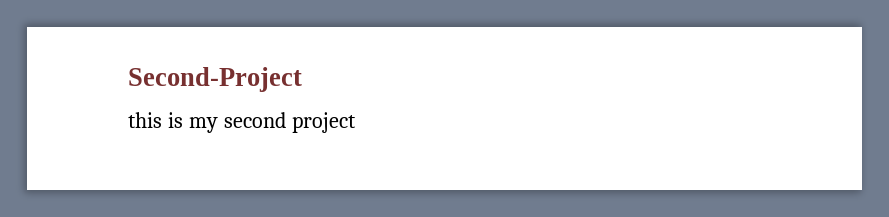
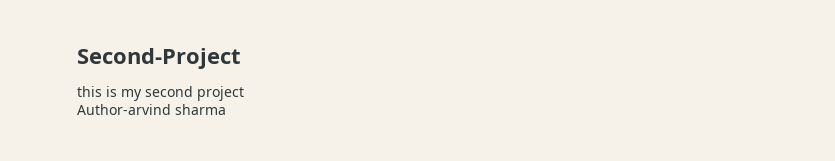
+ Author-arvind sharma

